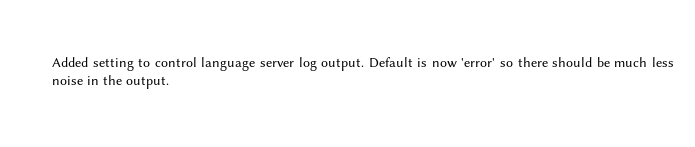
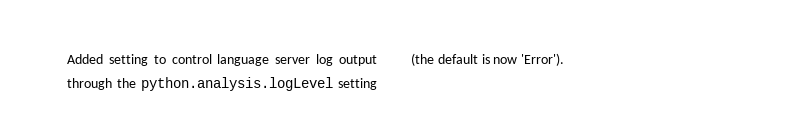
- Added setting to control language server log output. Default is now 'error' so there should be much less noise in the output.
+ Added setting to control language server log output through the python.analysis.logLevel setting (the default is now 'Error').

